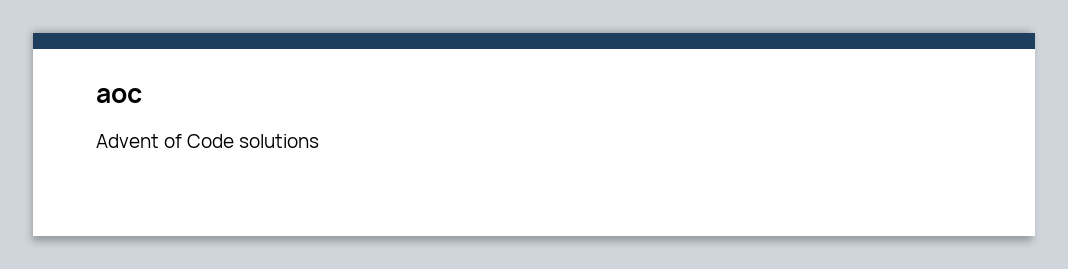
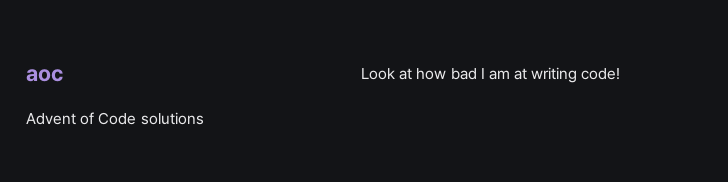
+ Look at how bad I am at writing code!

